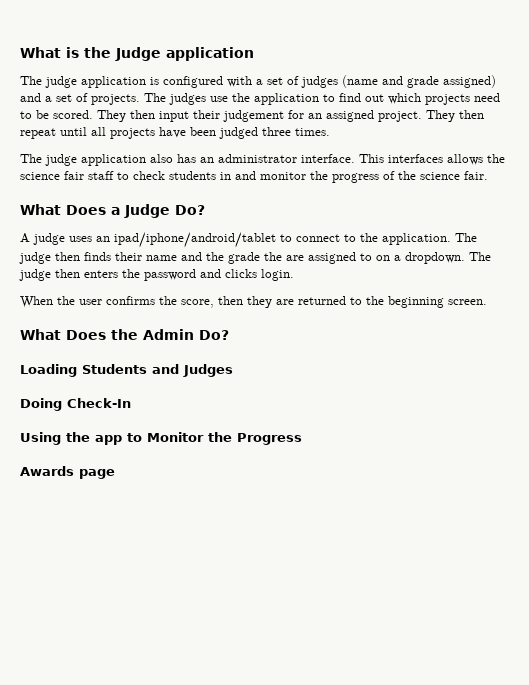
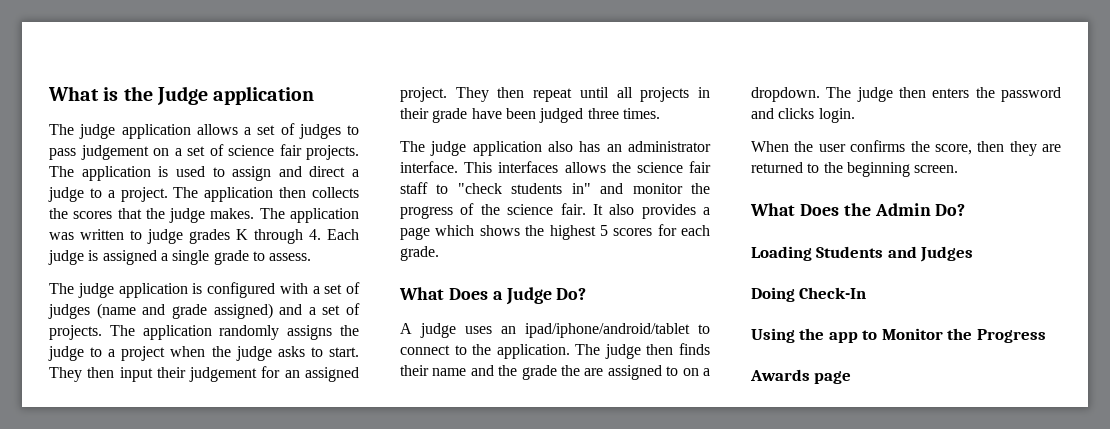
+ The judge application allows a set of judges to pass judgement on a set of science fair projects. The application is used to assign and direct a judge to a project. The application then collects the scores that the judge makes. The application was written to judge grades K through 4. Each judge is assigned a single grade to assess.
- The judges use the application to find out which projects need to be scored.
+ The application randomly assigns the judge to a project when the judge asks to start.
- They then repeat until all projects have been judged three times.
+ They then repeat until all projects in their grade have been judged three times.
- This interfaces allows the science fair staff to check students in and monitor the progress of the science fair.
+ This interfaces allows the science fair staff to "check students in" and monitor the progress of the science fair. It also provides a page which shows the highest 5 scores for each grade.

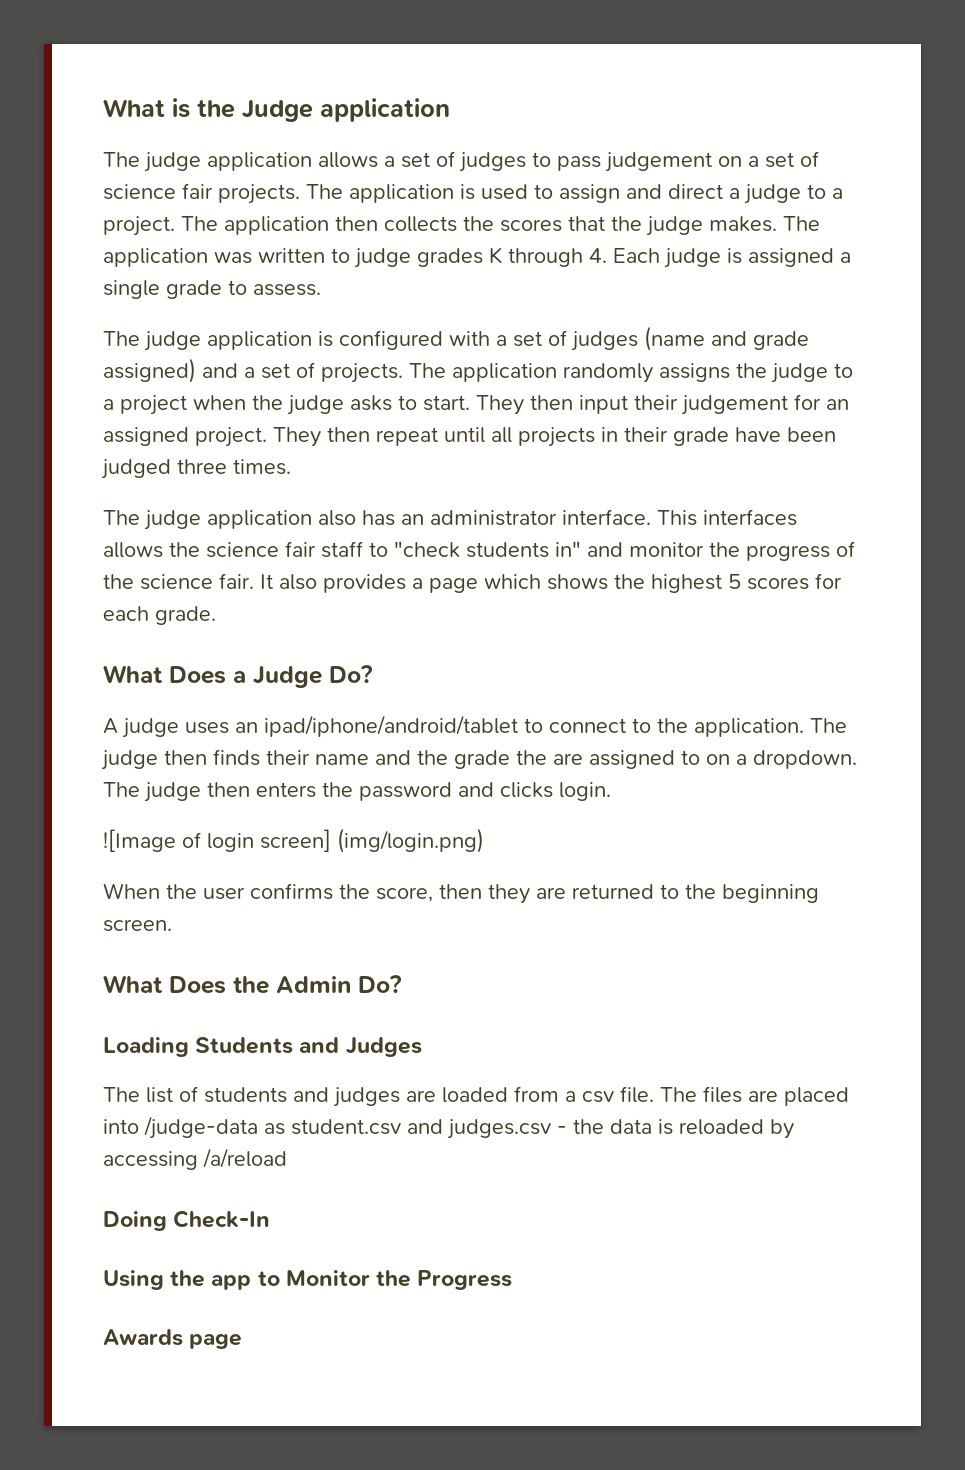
+ ![Image of login screen] (img/login.png)
+ The list of students and judges are loaded from a csv file. The files are placed into /judge-data as student.csv and judges.csv - the data is reloaded by accessing /a/reload

